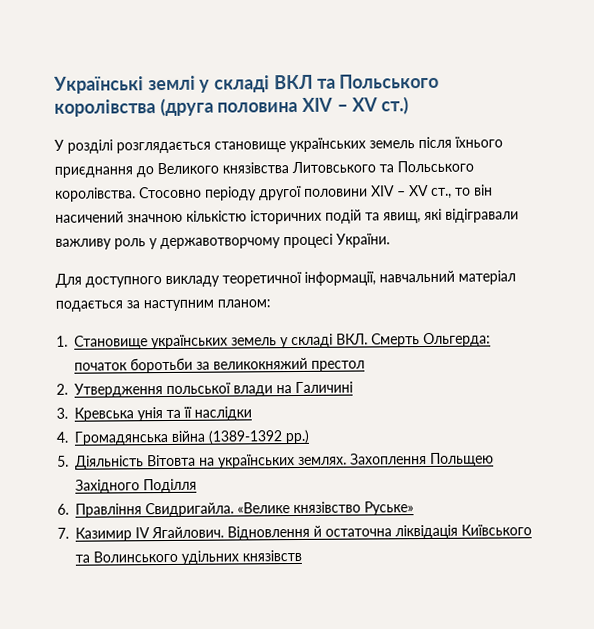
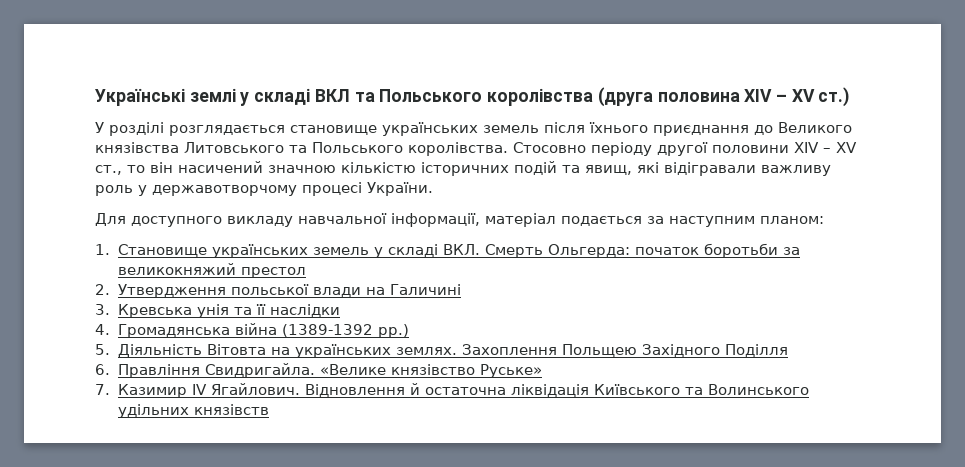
- Для доступного викладу теоретичної інформації, навчальний матеріал подається за наступним планом:
+ Для доступного викладу навчальної інформації, матеріал подається за наступним планом:

